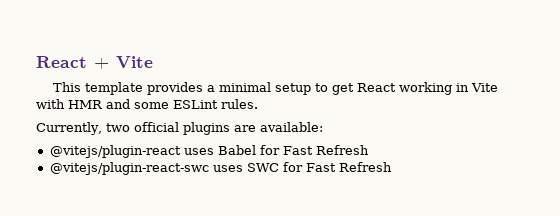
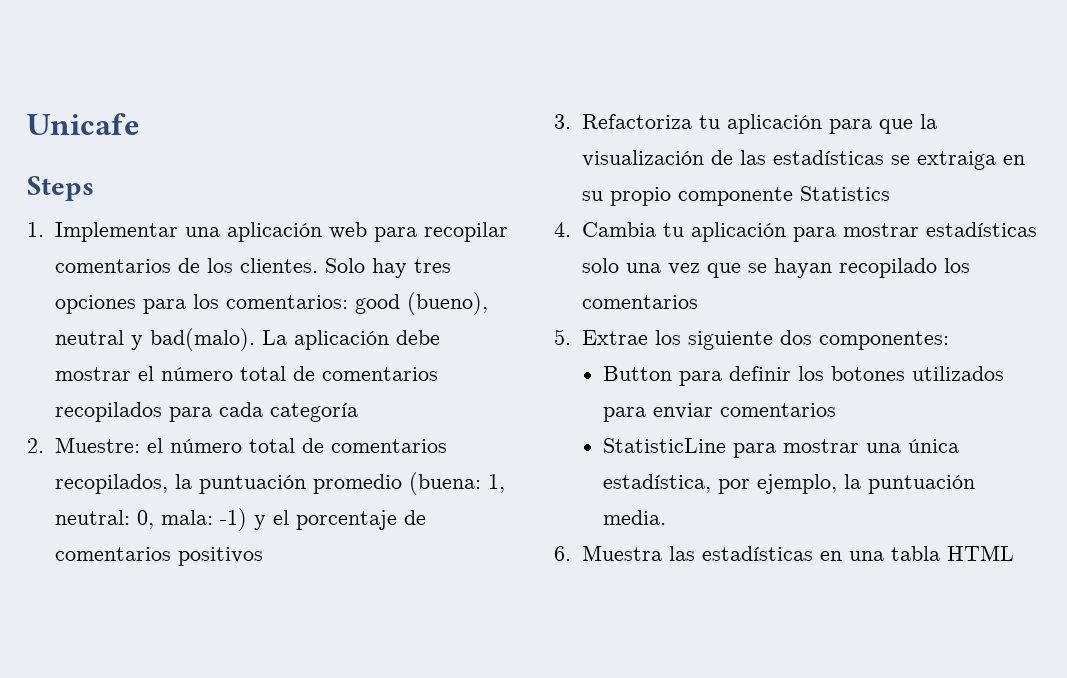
- React + Vite
- This template provides a minimal setup to get React working in Vite with HMR and some ESLint rules.
- Currently, two official plugins are available:
- @vitejs/plugin-react uses Babel for Fast Refresh
- @vitejs/plugin-react-swc uses SWC for Fast Refresh
+ Unicafe
+ Steps
+ 1. Implementar una aplicación web para recopilar comentarios de los clientes. Solo hay tres opciones para los comentarios: good (bueno), neutral y bad(malo). La aplicación debe mostrar el número total de comentarios recopilados para cada categoría
+ 2. Muestre: el número total de comentarios recopilados, la puntuación promedio (buena: 1, neutral: 0, mala: -1) y el porcentaje de comentarios positivos
+ 3. Refactoriza tu aplicación para que la visualización de las estadísticas se extraiga en su propio componente Statistics
+ 4. Cambia tu aplicación para mostrar estadísticas solo una vez que se hayan recopilado los comentarios
+ 5. Extrae los siguiente dos componentes:
+ Button para definir los botones utilizados para enviar comentarios
+ StatisticLine para mostrar una única estadística, por ejemplo, la puntuación media.
+ 6. Muestra las estadísticas en una tabla HTML

